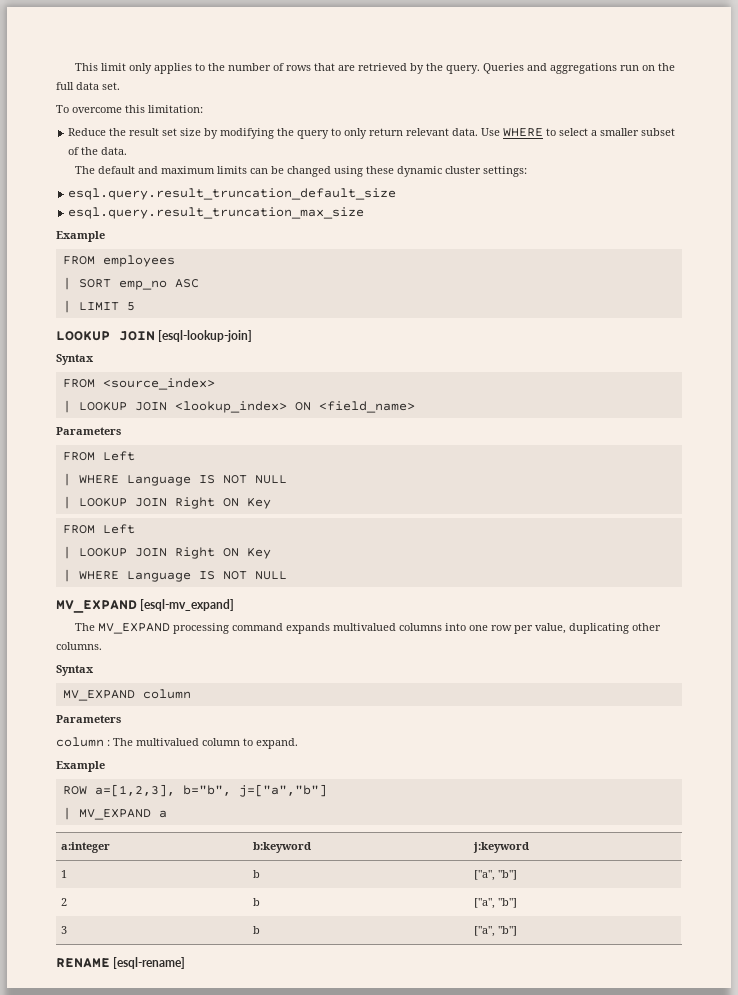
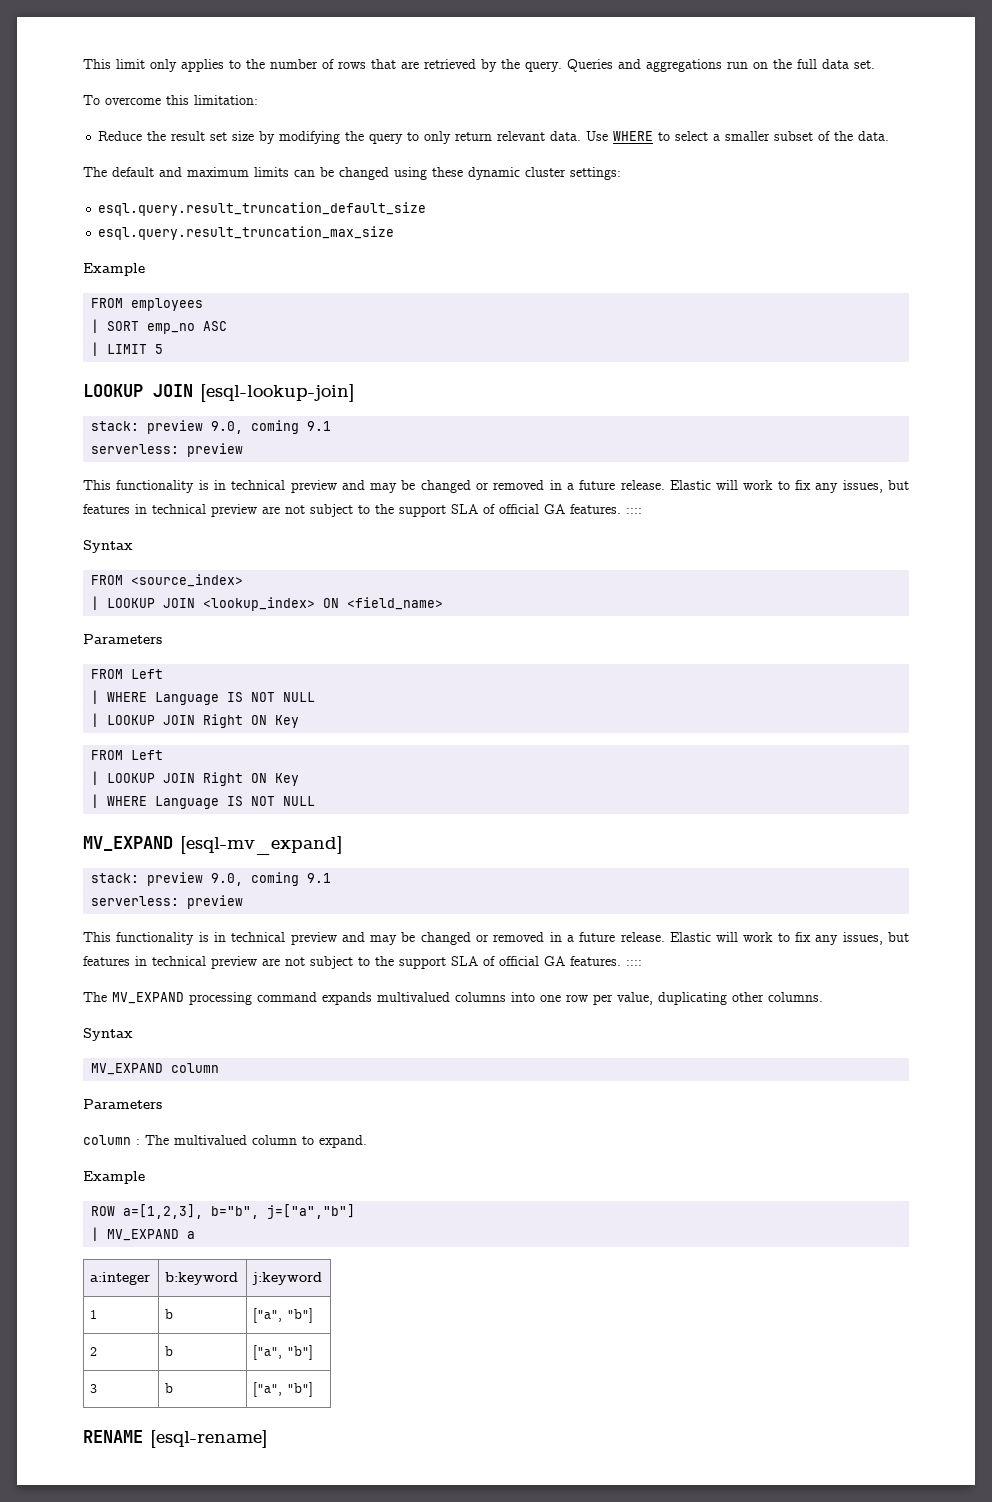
  LOOKUP JOIN [esql-lookup-join]
+ stack: preview 9.0, coming 9.1
+ serverless: preview
+ This functionality is in technical preview and may be changed or removed in a future release. Elastic will work to fix any issues, but features in technical preview are not subject to the support SLA of official GA features. ::::
  MV_EXPAND [esql-mv_expand]
+ stack: preview 9.0, coming 9.1
+ serverless: preview
+ This functionality is in technical preview and may be changed or removed in a future release. Elastic will work to fix any issues, but features in technical preview are not subject to the support SLA of official GA features. ::::

